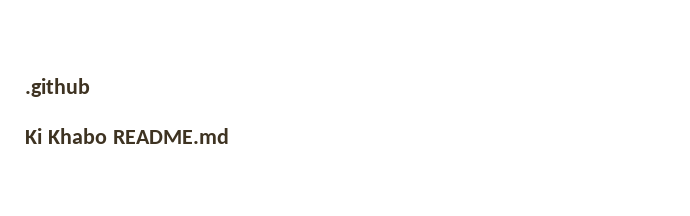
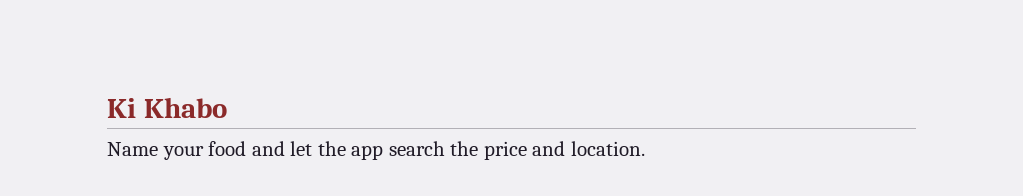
- .github
- Ki Khabo README.md
+ Ki Khabo
+ Name your food and let the app search the price and location.

